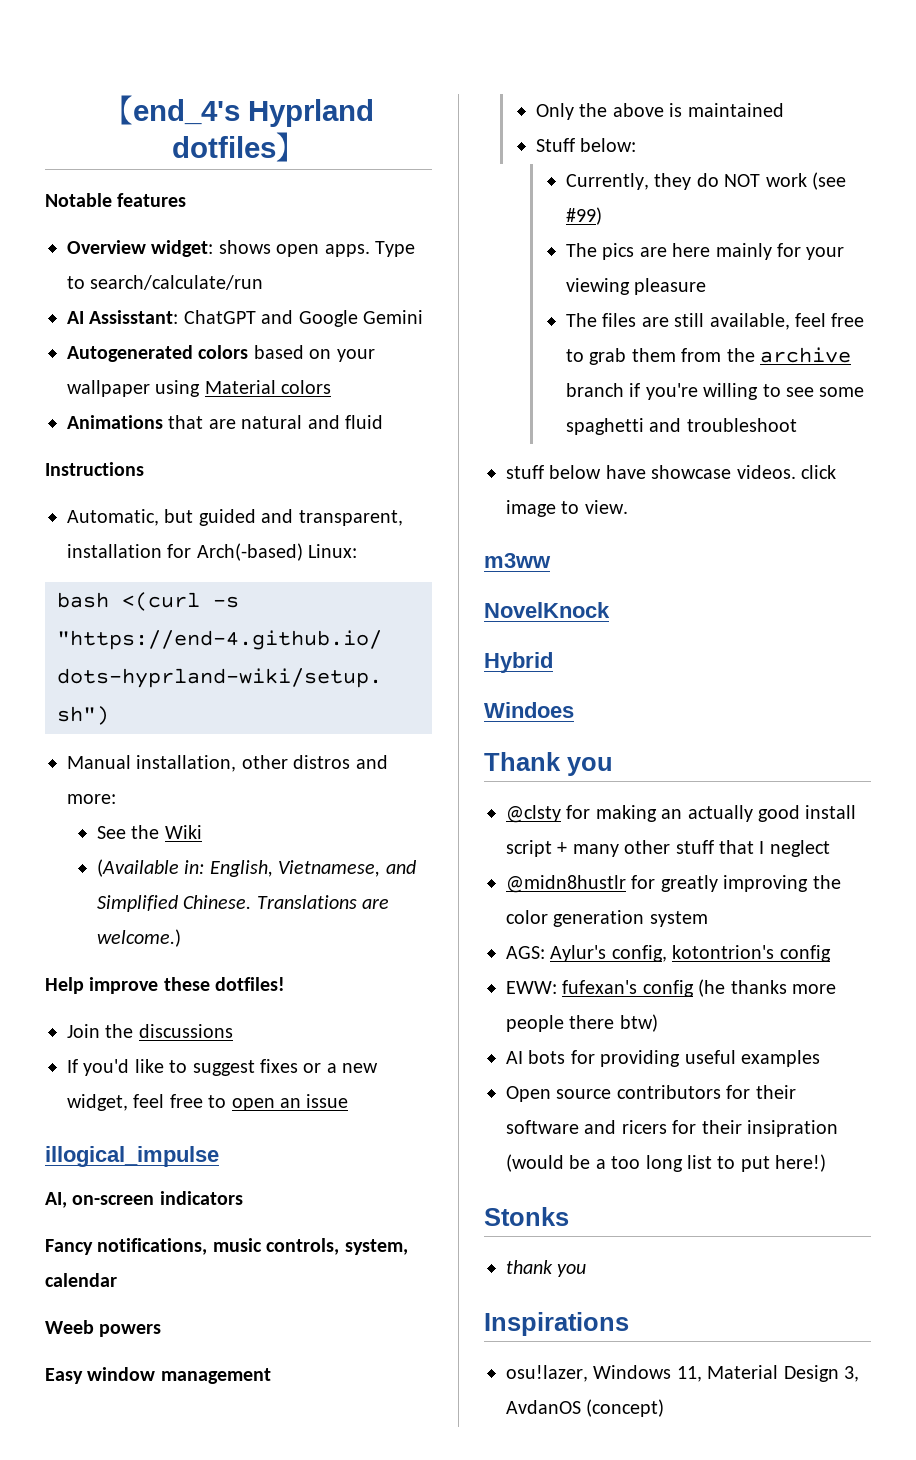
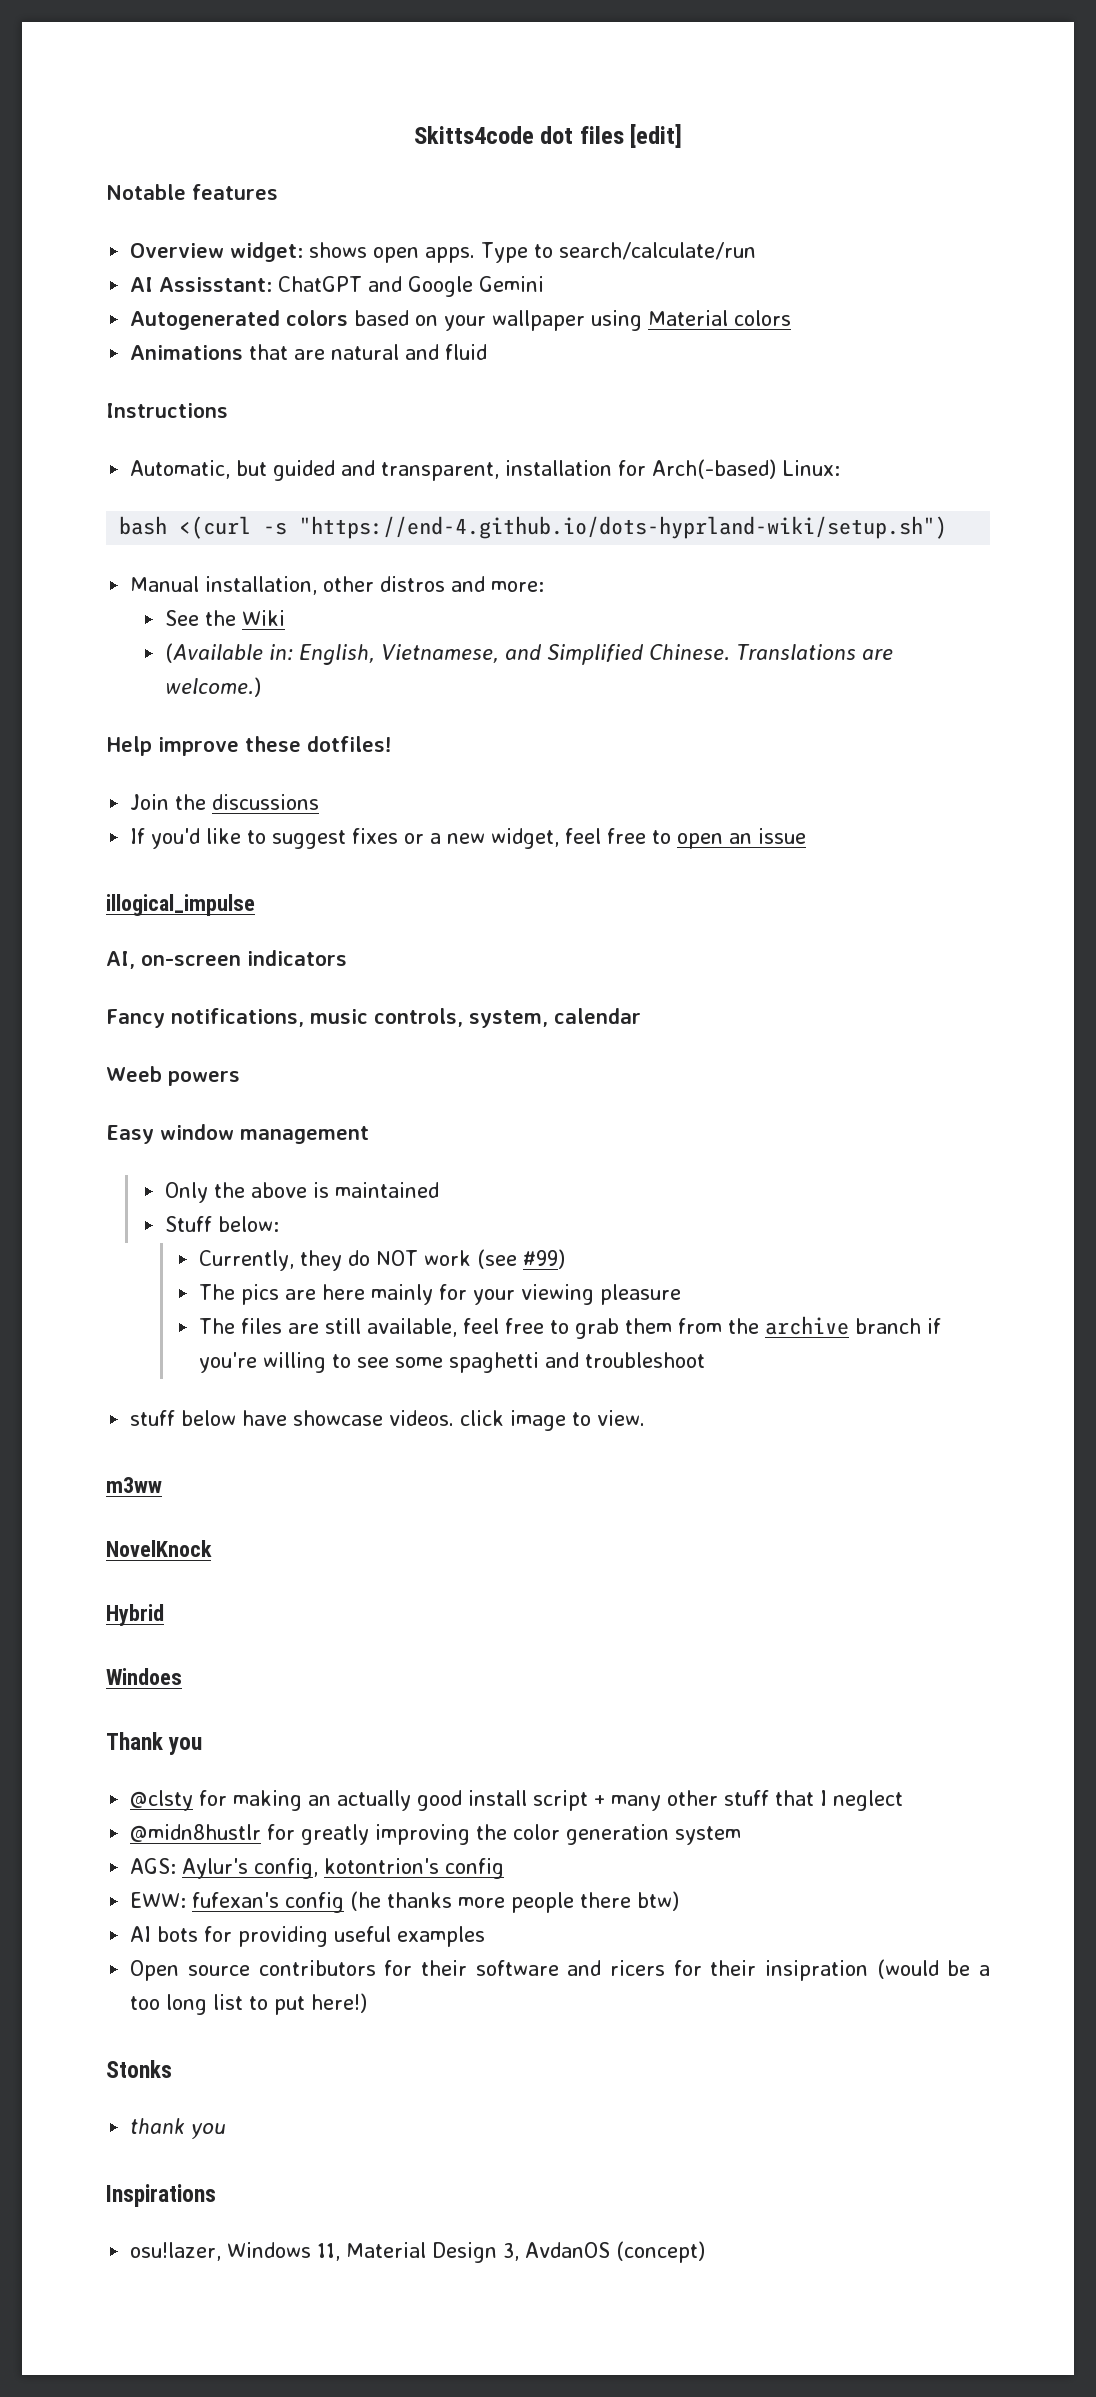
- 【end_4's Hyprland dotfiles】
+ Skitts4code dot files [edit]

